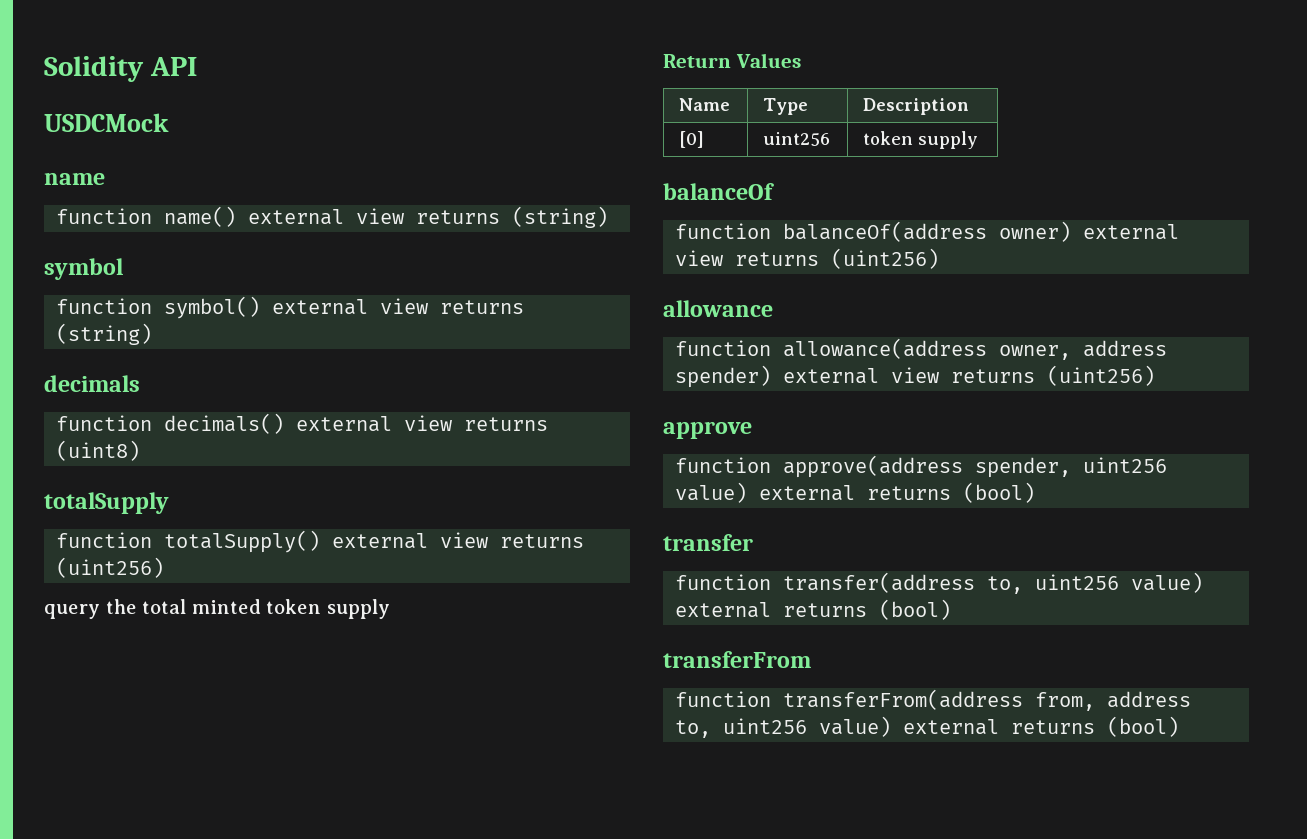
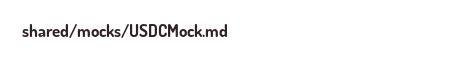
- Solidity API
- USDCMock
- name
- function name() external view returns (string)
- symbol
- function symbol() external view returns (string)
- decimals
- function decimals() external view returns (uint8)
- totalSupply
- function totalSupply() external view returns (uint256)
- query the total minted token supply
- Return Values
- Name | Type | Description
- [0] | uint256 | token supply
- balanceOf
- function balanceOf(address owner) external view returns (uint256)
- allowance
- function allowance(address owner, address spender) external view returns (uint256)
- approve
- function approve(address spender, uint256 value) external returns (bool)
- transfer
- function transfer(address to, uint256 value) external returns (bool)
- transferFrom
- function transferFrom(address from, address to, uint256 value) external returns (bool)
+ shared/mocks/USDCMock.md

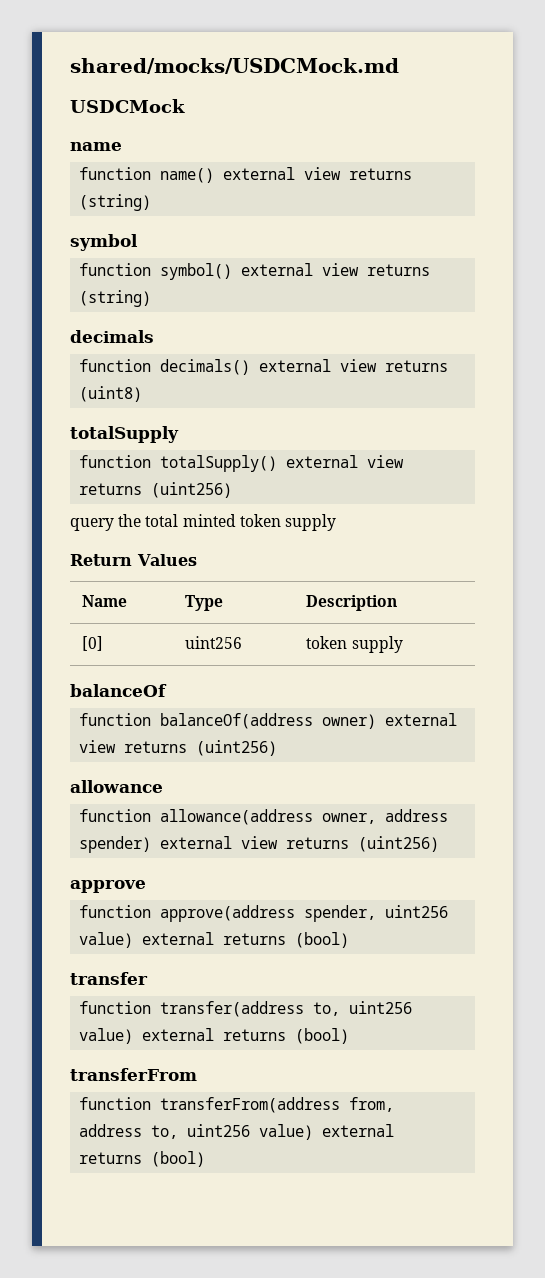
+ USDCMock
+ name
+ function name() external view returns (string)
+ symbol
+ function symbol() external view returns (string)
+ decimals
+ function decimals() external view returns (uint8)
+ totalSupply
+ function totalSupply() external view returns (uint256)
+ query the total minted token supply
+ Return Values
+ Name | Type | Description
+ [0] | uint256 | token supply
+ balanceOf
+ function balanceOf(address owner) external view returns (uint256)
+ allowance
+ function allowance(address owner, address spender) external view returns (uint256)
+ approve
+ function approve(address spender, uint256 value) external returns (bool)
+ transfer
+ function transfer(address to, uint256 value) external returns (bool)
+ transferFrom
+ function transferFrom(address from, address to, uint256 value) external returns (bool)

